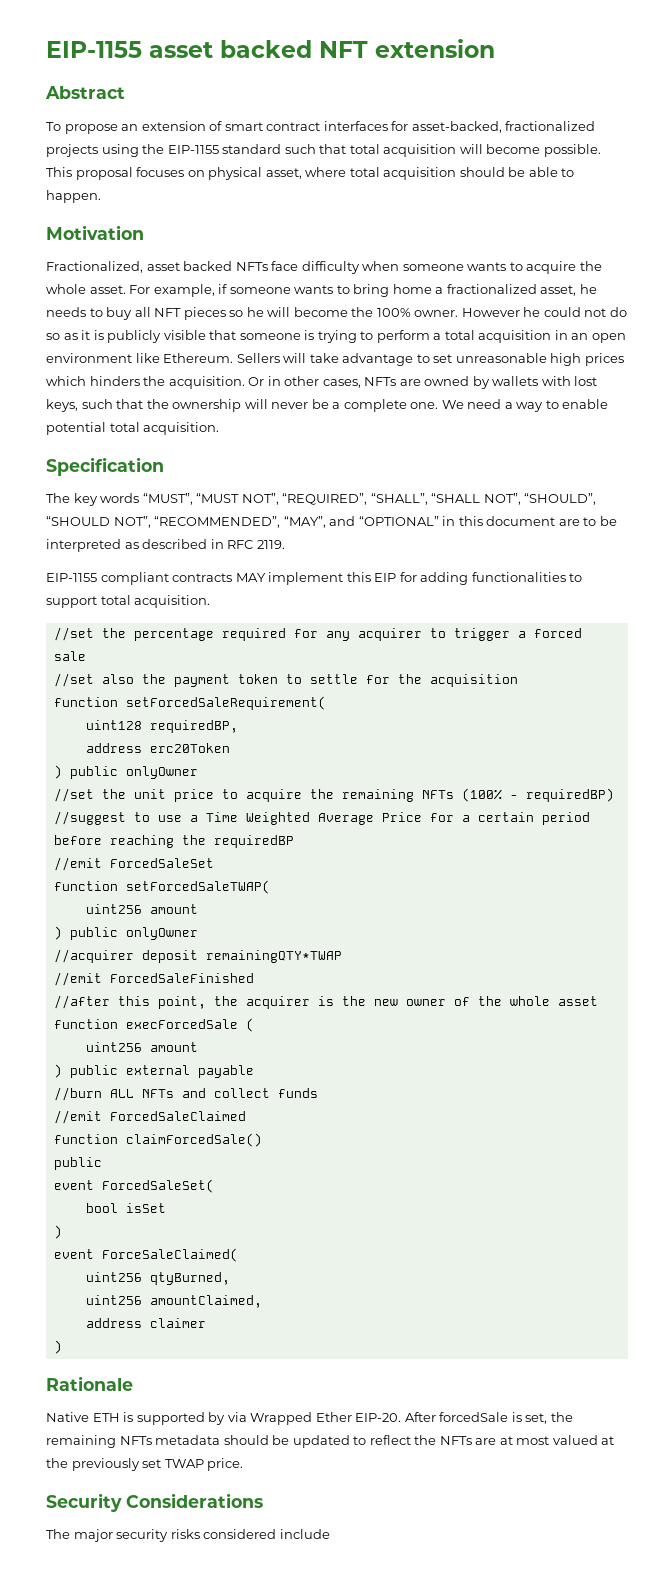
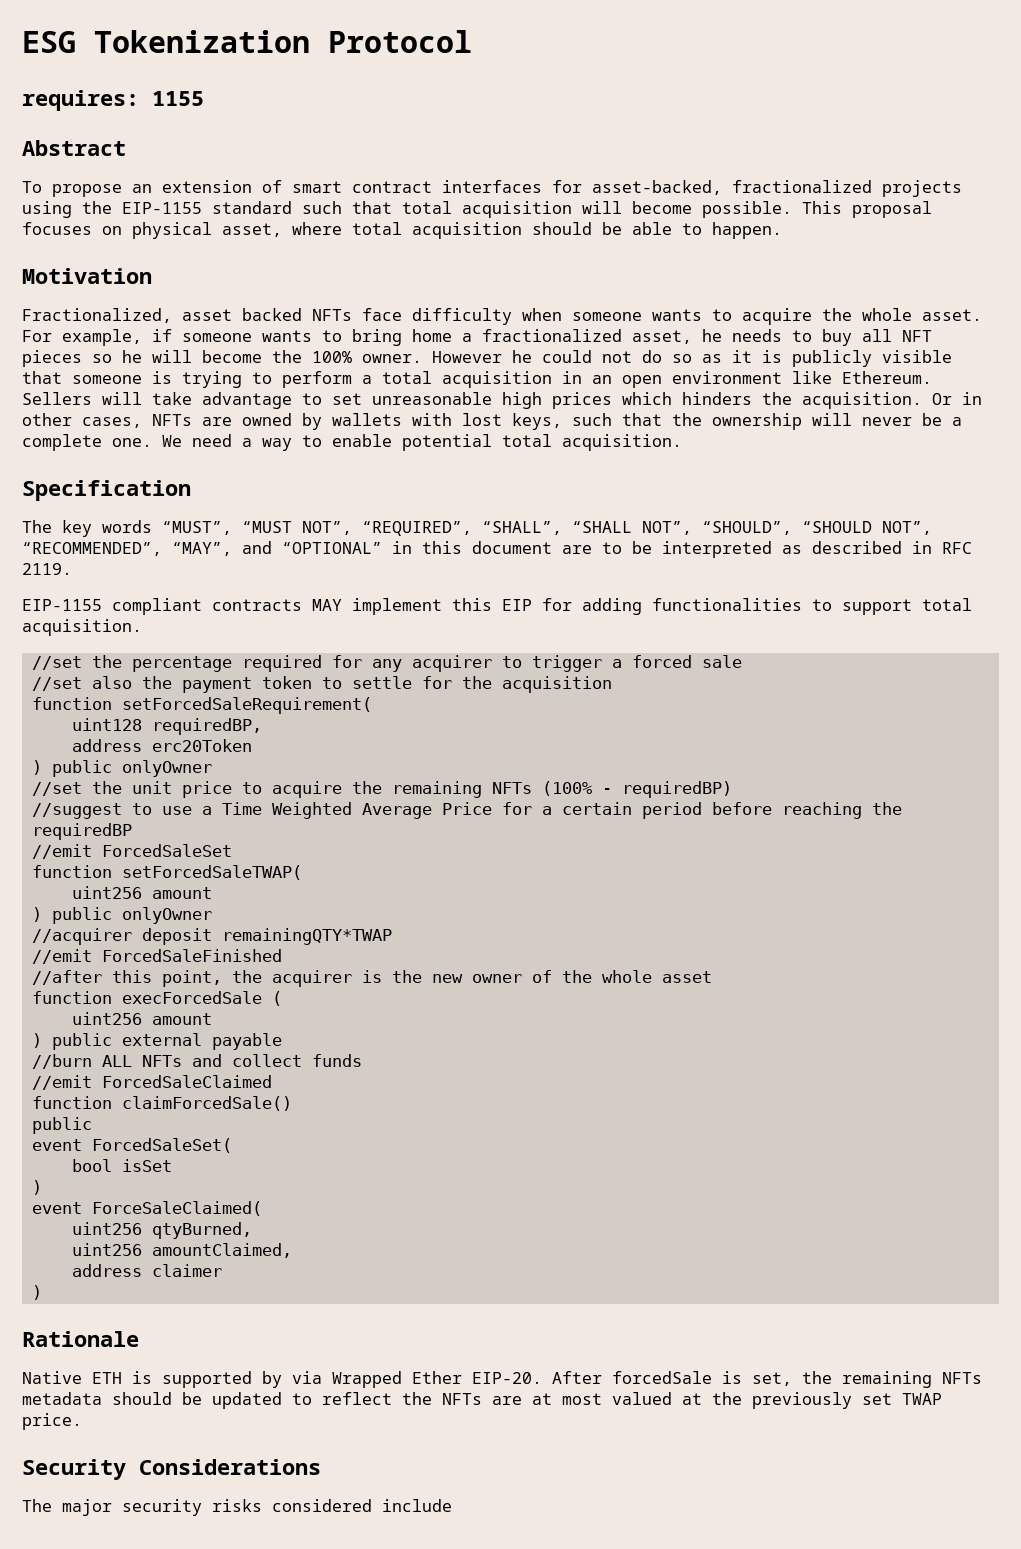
- EIP-1155 asset backed NFT extension
+ ESG Tokenization Protocol
+ requires: 1155

